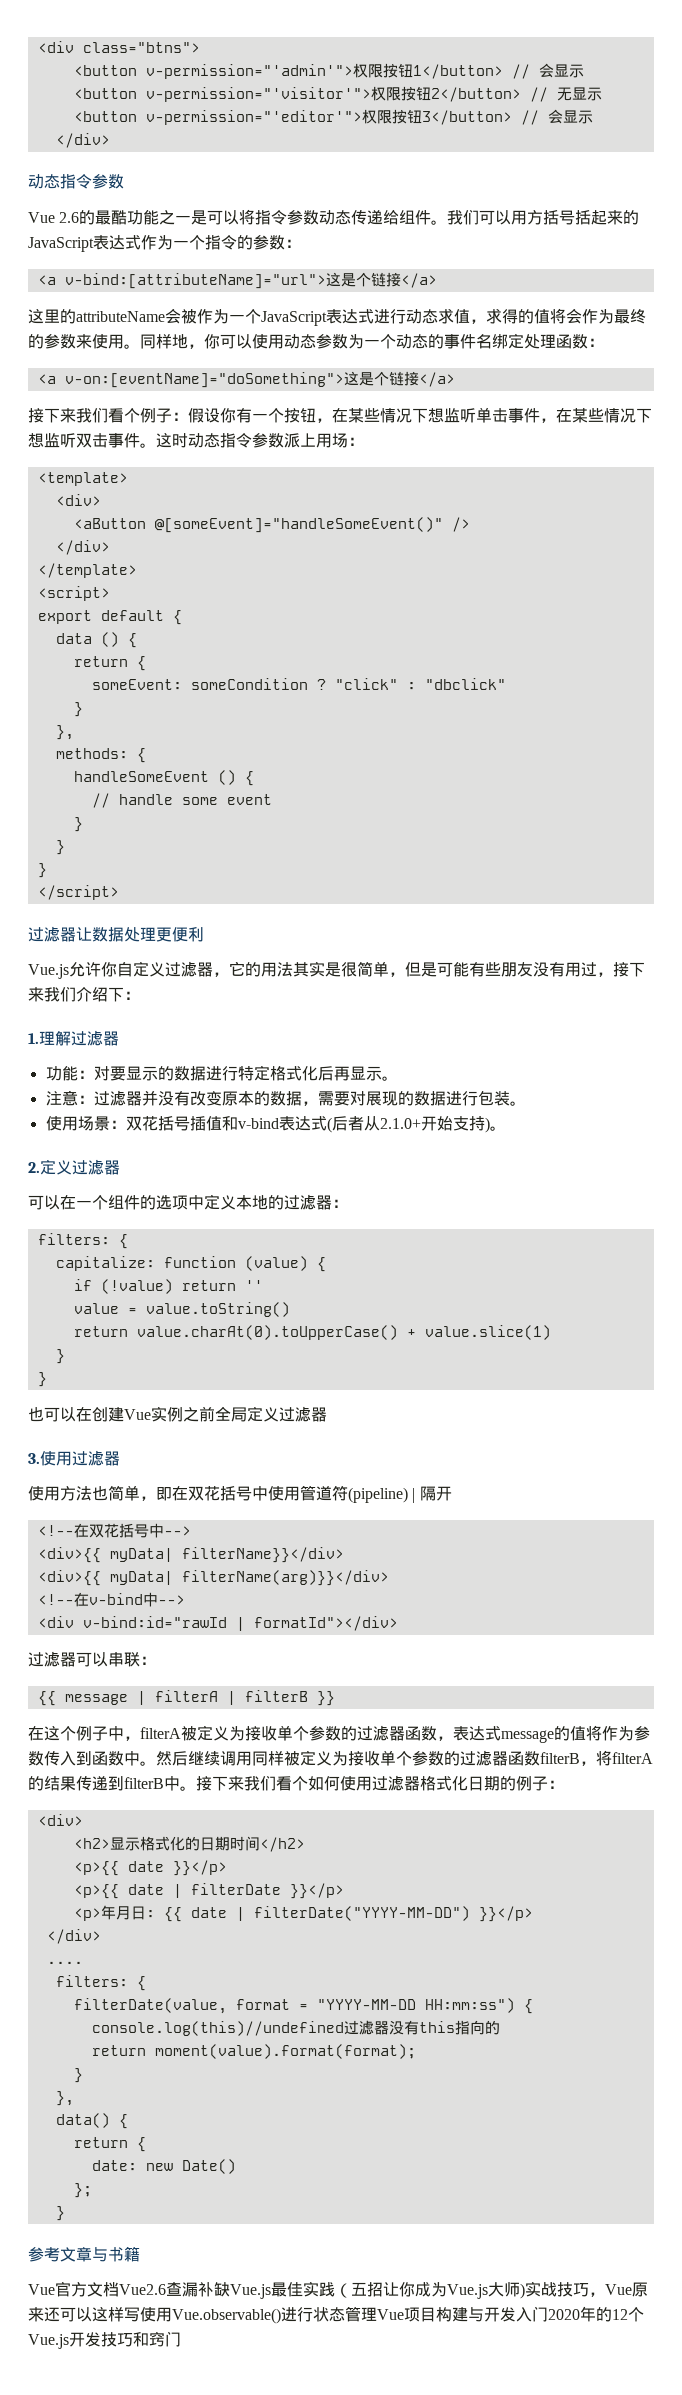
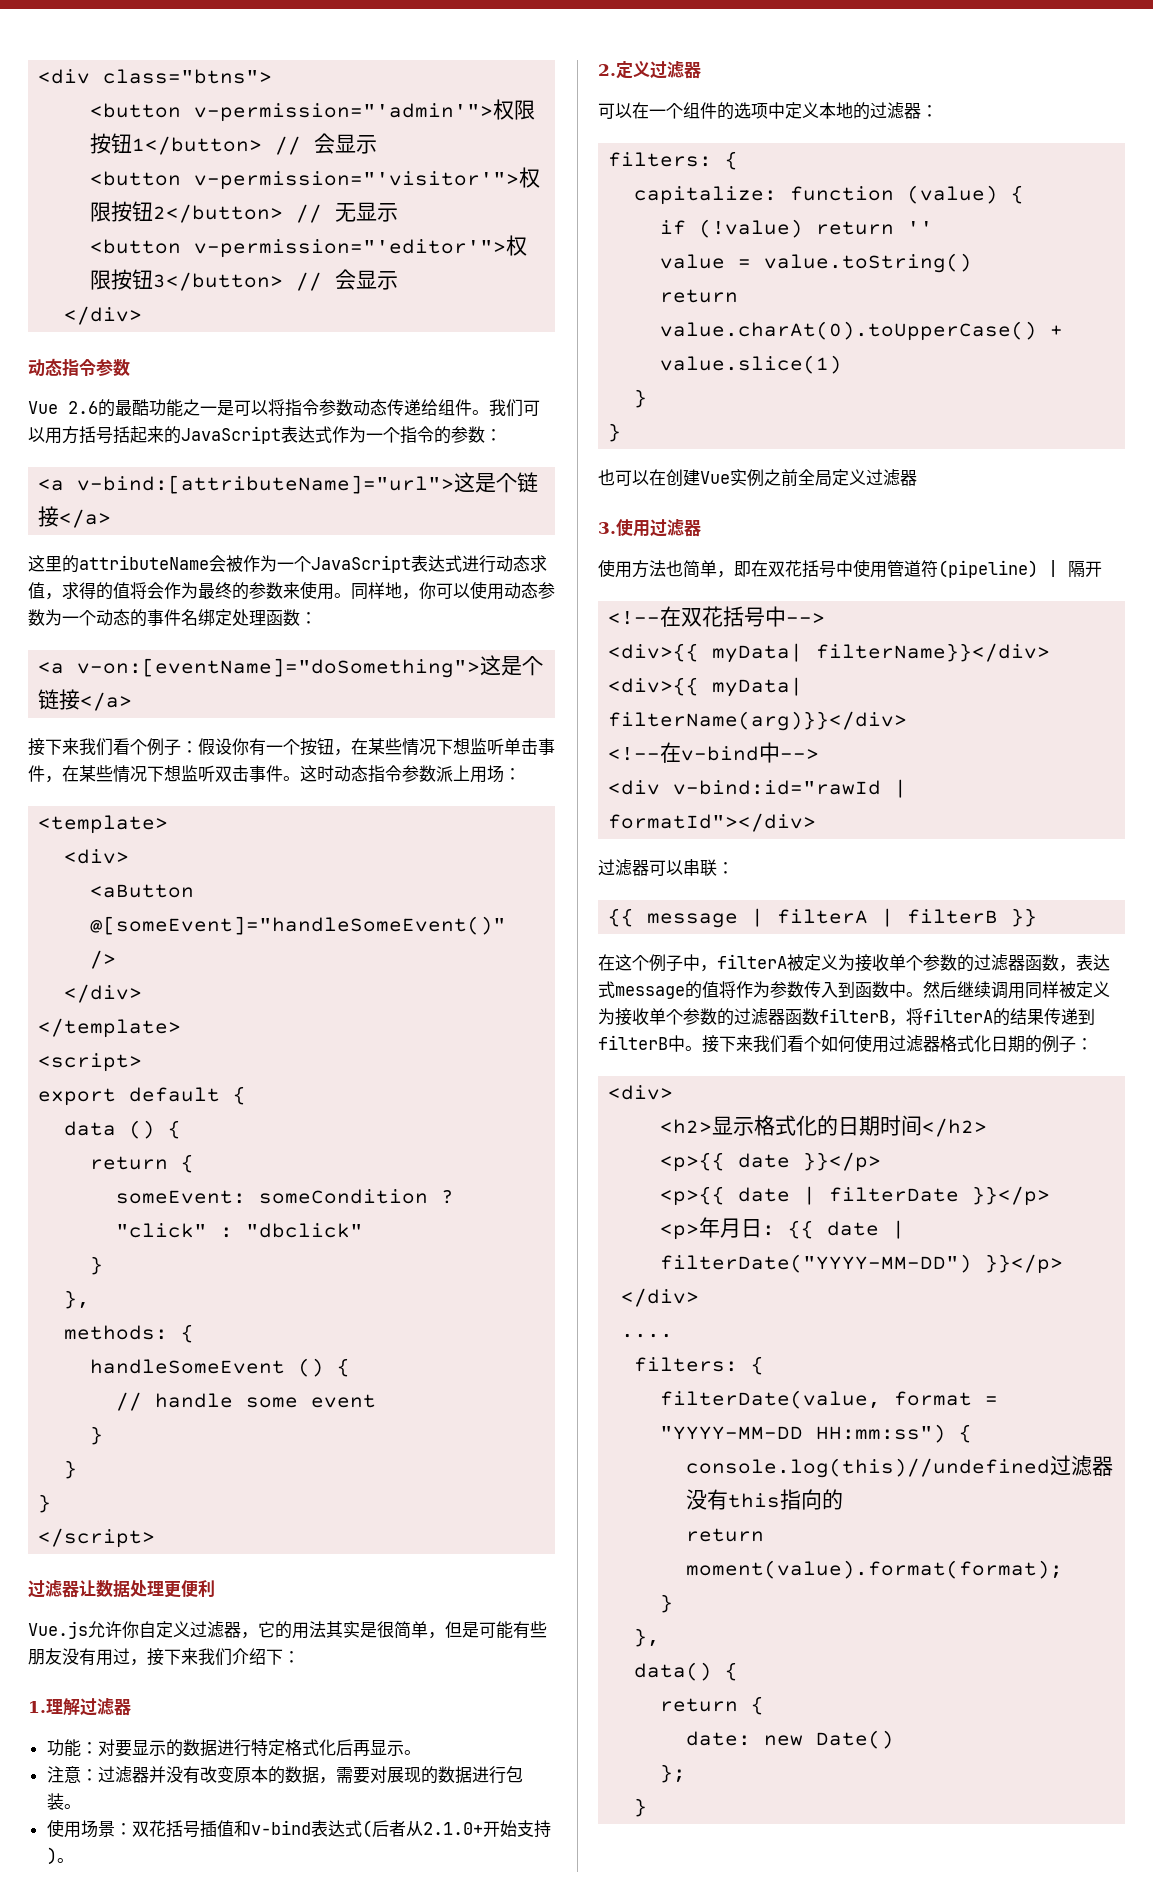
- 参考文章与书籍
- Vue官方文档Vue2.6查漏补缺Vue.js最佳实践（五招让你成为Vue.js大师)实战技巧，Vue原来还可以这样写使用Vue.observable()进行状态管理Vue项目构建与开发入门2020年的12个Vue.js开发技巧和窍门

